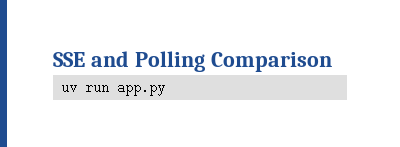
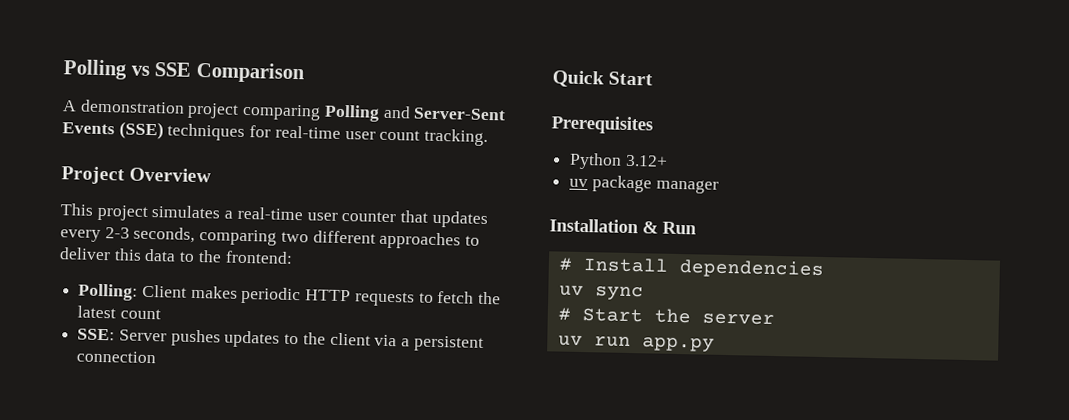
- SSE and Polling Comparison
+ Polling vs SSE Comparison
+ A demonstration project comparing Polling and Server-Sent Events (SSE) techniques for real-time user count tracking.
+ Project Overview
+ This project simulates a real-time user counter that updates every 2-3 seconds, comparing two different approaches to deliver this data to the frontend:
+ Polling: Client makes periodic HTTP requests to fetch the latest count
+ SSE: Server pushes updates to the client via a persistent connection
+ Quick Start
+ Prerequisites
+ Python 3.12+
+ uv package manager
+ Installation & Run
+ # Install dependencies
+ uv sync
+ # Start the server

